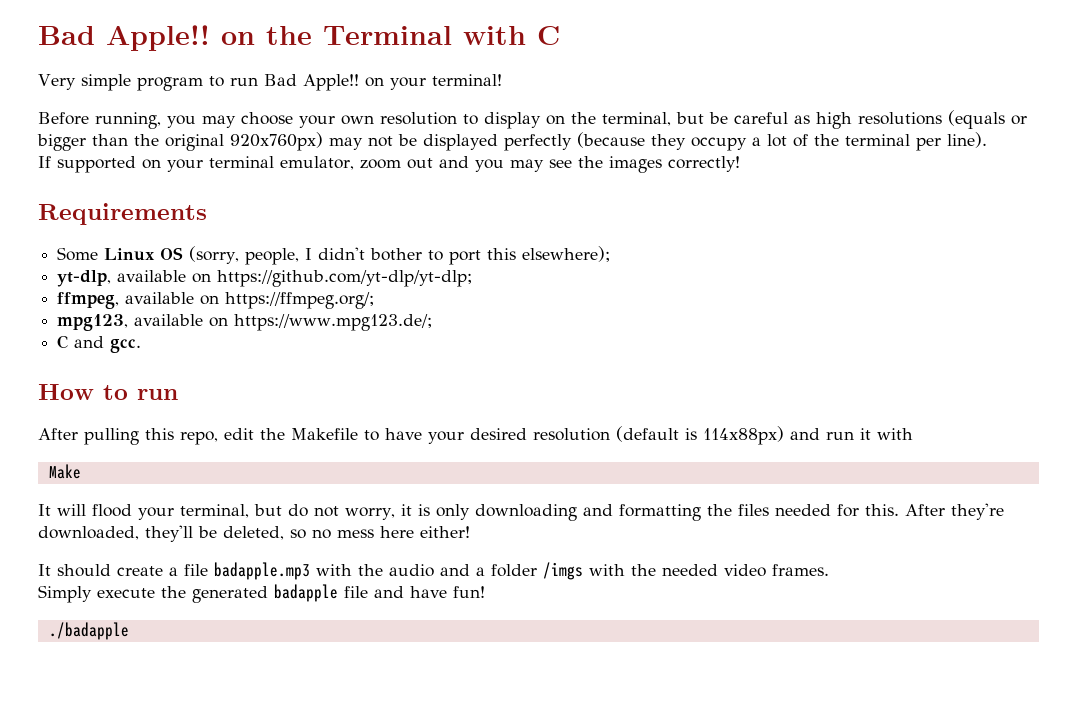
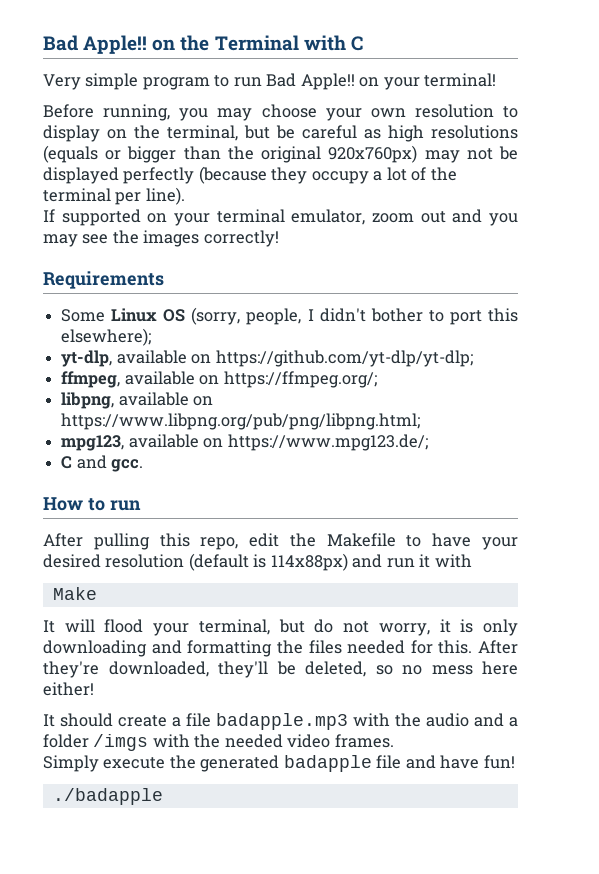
+ libpng, available on https://www.libpng.org/pub/png/libpng.html;

